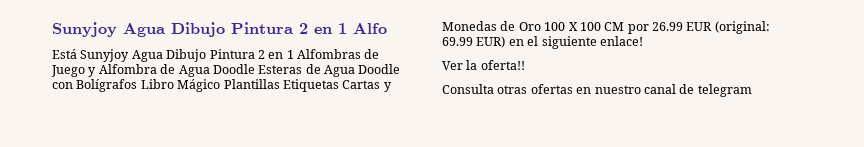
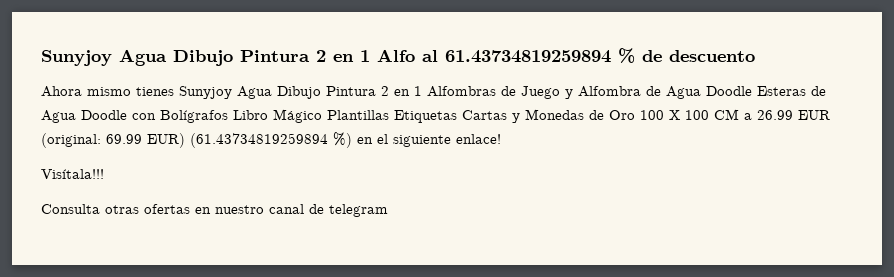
- Sunyjoy Agua Dibujo Pintura 2 en 1 Alfo
- Está Sunyjoy Agua Dibujo Pintura 2 en 1 Alfombras de Juego y Alfombra de Agua Doodle Esteras de Agua Doodle con Bolígrafos Libro Mágico Plantillas Etiquetas Cartas y Monedas de Oro 100 X 100 CM por 26.99 EUR (original: 69.99 EUR) en el siguiente enlace!
+ Sunyjoy Agua Dibujo Pintura 2 en 1 Alfo al 61.43734819259894 % de descuento
+ Ahora mismo tienes Sunyjoy Agua Dibujo Pintura 2 en 1 Alfombras de Juego y Alfombra de Agua Doodle Esteras de Agua Doodle con Bolígrafos Libro Mágico Plantillas Etiquetas Cartas y Monedas de Oro 100 X 100 CM a 26.99 EUR (original: 69.99 EUR) (61.43734819259894 %) en el siguiente enlace!
- Ver la oferta!!
+ Visítala!!!

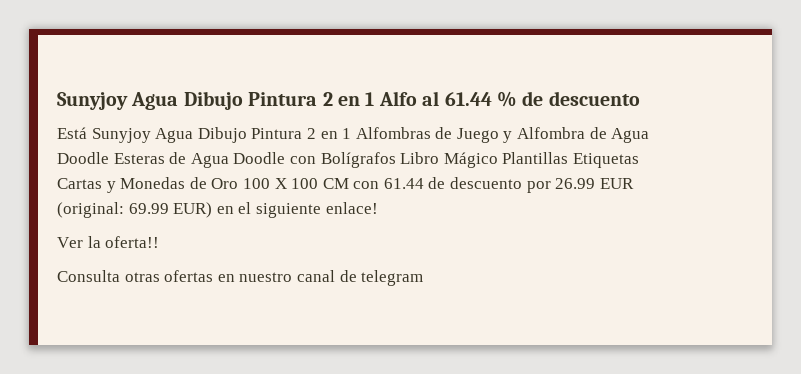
- Sunyjoy Agua Dibujo Pintura 2 en 1 Alfo al 61.43734819259894 % de descuento
+ Sunyjoy Agua Dibujo Pintura 2 en 1 Alfo al 61.44 % de descuento
- Ahora mismo tienes Sunyjoy Agua Dibujo Pintura 2 en 1 Alfombras de Juego y Alfombra de Agua Doodle Esteras de Agua Doodle con Bolígrafos Libro Mágico Plantillas Etiquetas Cartas y Monedas de Oro 100 X 100 CM a 26.99 EUR (original: 69.99 EUR) (61.43734819259894 %) en el siguiente enlace!
+ Está Sunyjoy Agua Dibujo Pintura 2 en 1 Alfombras de Juego y Alfombra de Agua Doodle Esteras de Agua Doodle con Bolígrafos Libro Mágico Plantillas Etiquetas Cartas y Monedas de Oro 100 X 100 CM con 61.44 de descuento por 26.99 EUR (original: 69.99 EUR) en el siguiente enlace!
- Visítala!!!
+ Ver la oferta!!

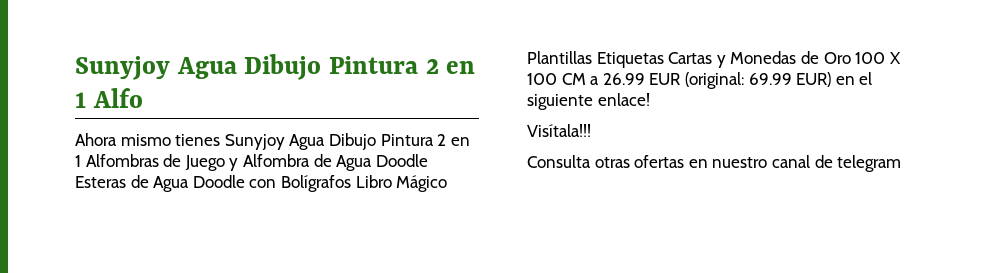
- Sunyjoy Agua Dibujo Pintura 2 en 1 Alfo al 61.44 % de descuento
- Está Sunyjoy Agua Dibujo Pintura 2 en 1 Alfombras de Juego y Alfombra de Agua Doodle Esteras de Agua Doodle con Bolígrafos Libro Mágico Plantillas Etiquetas Cartas y Monedas de Oro 100 X 100 CM con 61.44 de descuento por 26.99 EUR (original: 69.99 EUR) en el siguiente enlace!
+ Sunyjoy Agua Dibujo Pintura 2 en 1 Alfo
+ Ahora mismo tienes Sunyjoy Agua Dibujo Pintura 2 en 1 Alfombras de Juego y Alfombra de Agua Doodle Esteras de Agua Doodle con Bolígrafos Libro Mágico Plantillas Etiquetas Cartas y Monedas de Oro 100 X 100 CM a 26.99 EUR (original: 69.99 EUR) en el siguiente enlace!
- Ver la oferta!!
+ Visítala!!!

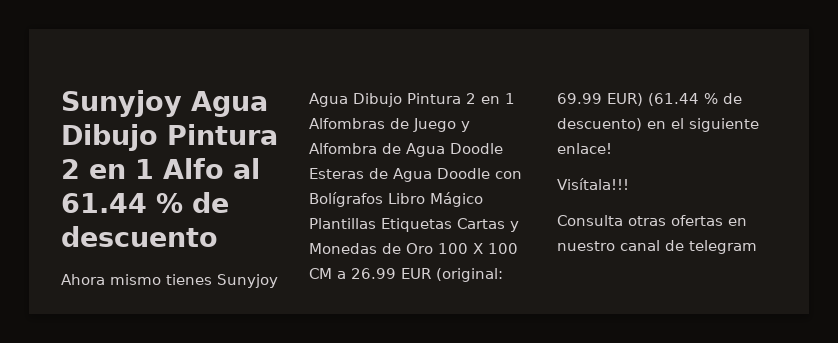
- Sunyjoy Agua Dibujo Pintura 2 en 1 Alfo
+ Sunyjoy Agua Dibujo Pintura 2 en 1 Alfo al 61.44 % de descuento
- Ahora mismo tienes Sunyjoy Agua Dibujo Pintura 2 en 1 Alfombras de Juego y Alfombra de Agua Doodle Esteras de Agua Doodle con Bolígrafos Libro Mágico Plantillas Etiquetas Cartas y Monedas de Oro 100 X 100 CM a 26.99 EUR (original: 69.99 EUR) en el siguiente enlace!
+ Ahora mismo tienes Sunyjoy Agua Dibujo Pintura 2 en 1 Alfombras de Juego y Alfombra de Agua Doodle Esteras de Agua Doodle con Bolígrafos Libro Mágico Plantillas Etiquetas Cartas y Monedas de Oro 100 X 100 CM a 26.99 EUR (original: 69.99 EUR) (61.44 % de descuento) en el siguiente enlace!

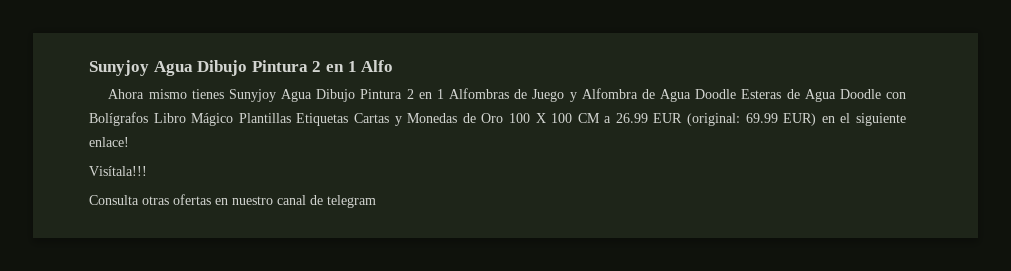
- Sunyjoy Agua Dibujo Pintura 2 en 1 Alfo al 61.44 % de descuento
+ Sunyjoy Agua Dibujo Pintura 2 en 1 Alfo
- Ahora mismo tienes Sunyjoy Agua Dibujo Pintura 2 en 1 Alfombras de Juego y Alfombra de Agua Doodle Esteras de Agua Doodle con Bolígrafos Libro Mágico Plantillas Etiquetas Cartas y Monedas de Oro 100 X 100 CM a 26.99 EUR (original: 69.99 EUR) (61.44 % de descuento) en el siguiente enlace!
+ Ahora mismo tienes Sunyjoy Agua Dibujo Pintura 2 en 1 Alfombras de Juego y Alfombra de Agua Doodle Esteras de Agua Doodle con Bolígrafos Libro Mágico Plantillas Etiquetas Cartas y Monedas de Oro 100 X 100 CM a 26.99 EUR (original: 69.99 EUR) en el siguiente enlace!

